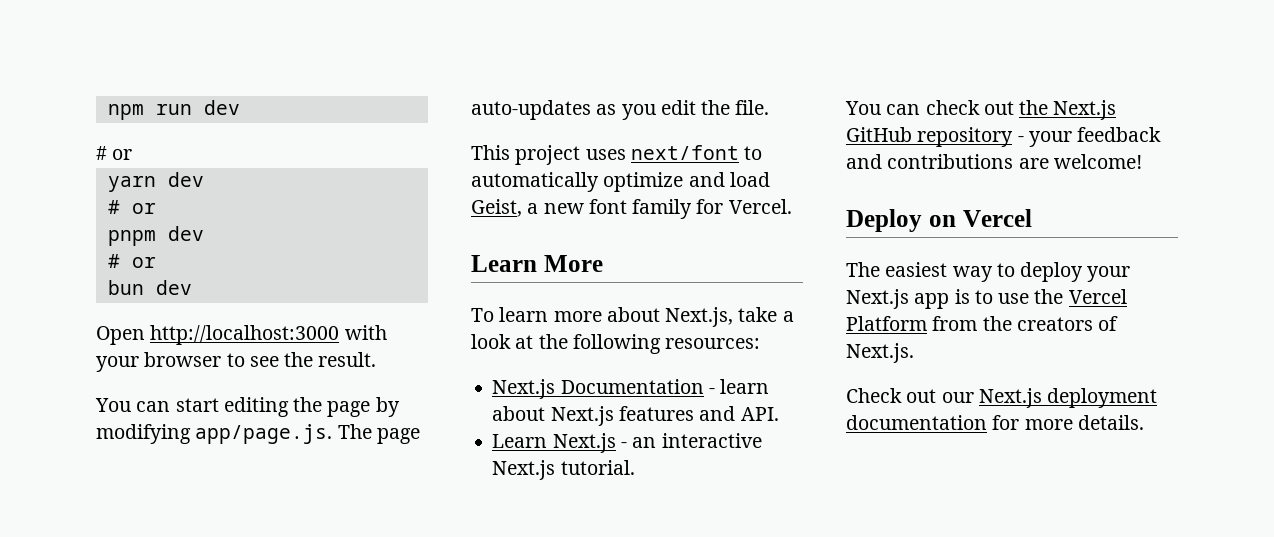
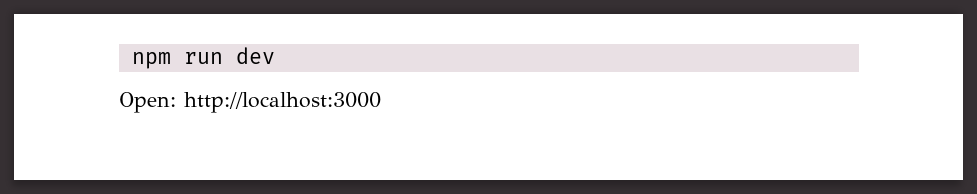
  npm run dev
- # or
- yarn dev
- # or
- pnpm dev
- # or
- bun dev
- Open http://localhost:3000 with your browser to see the result.
- You can start editing the page by modifying app/page.js. The page auto-updates as you edit the file.
- This project uses next/font to automatically optimize and load Geist, a new font family for Vercel.
- Learn More
- To learn more about Next.js, take a look at the following resources:
- Next.js Documentation - learn about Next.js features and API.
- Learn Next.js - an interactive Next.js tutorial.
- You can check out the Next.js GitHub repository - your feedback and contributions are welcome!
- Deploy on Vercel
- The easiest way to deploy your Next.js app is to use the Vercel Platform from the creators of Next.js.
- Check out our Next.js deployment documentation for more details.
+ Open: http://localhost:3000

